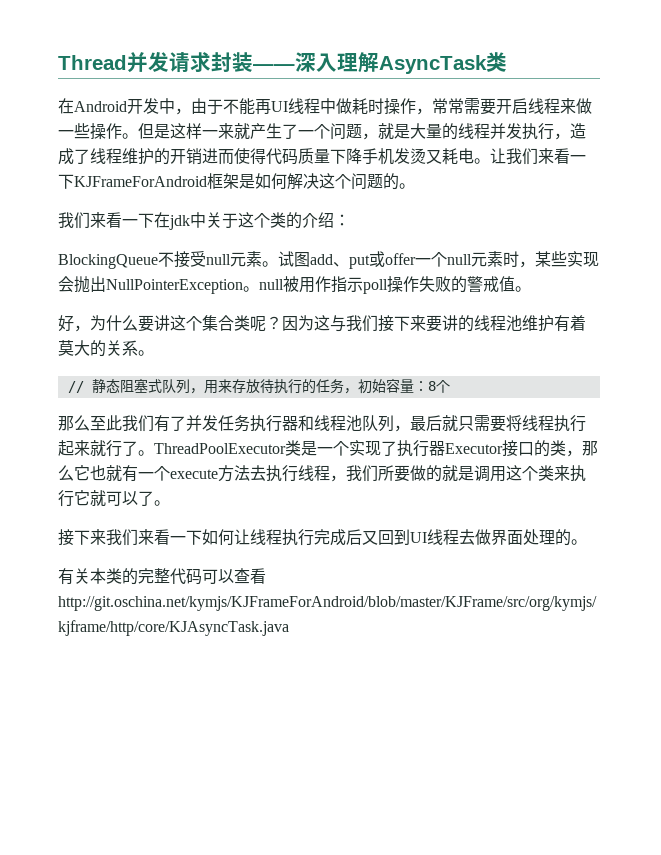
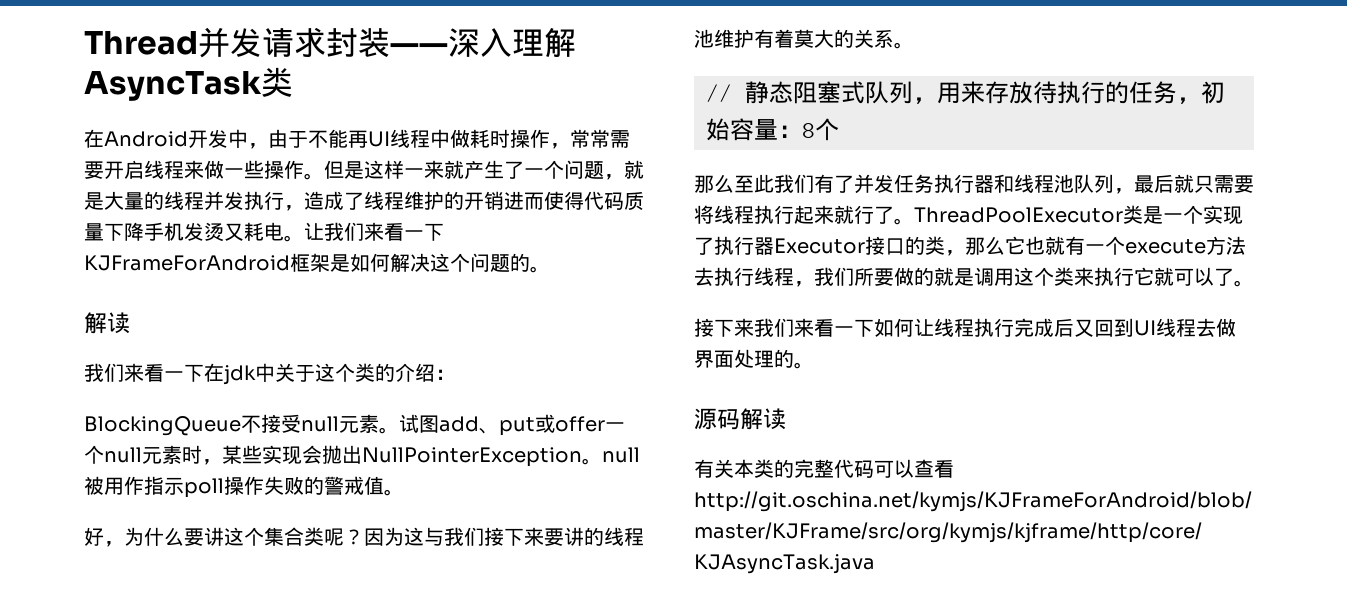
  让我们来看一下KJFrameForAndroid框架是如何解决这个问题的。
+ 解读
+ 源码解读

